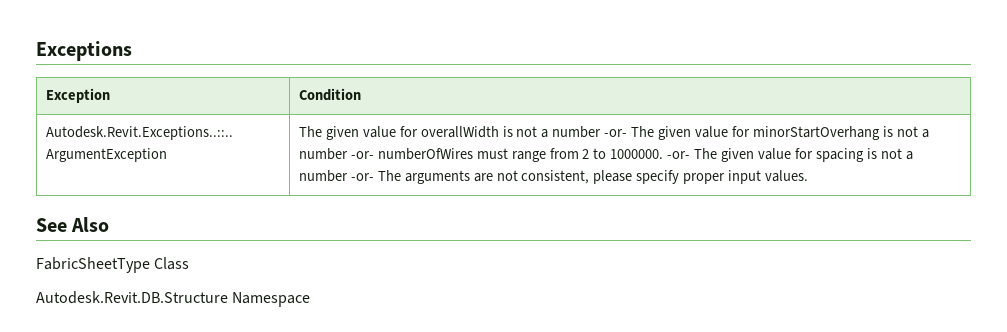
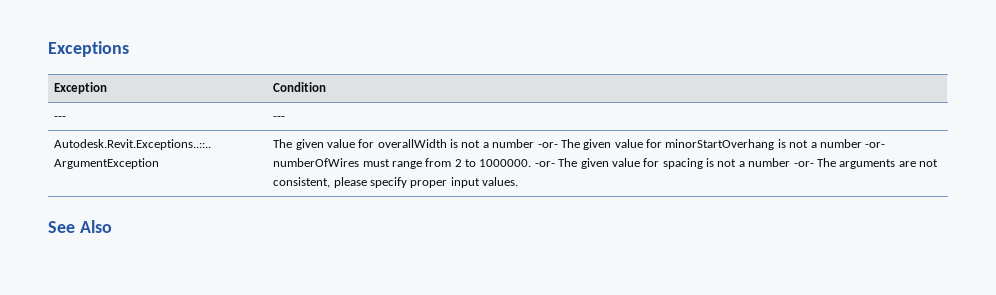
+ --- | ---
- FabricSheetType Class
- Autodesk.Revit.DB.Structure Namespace

